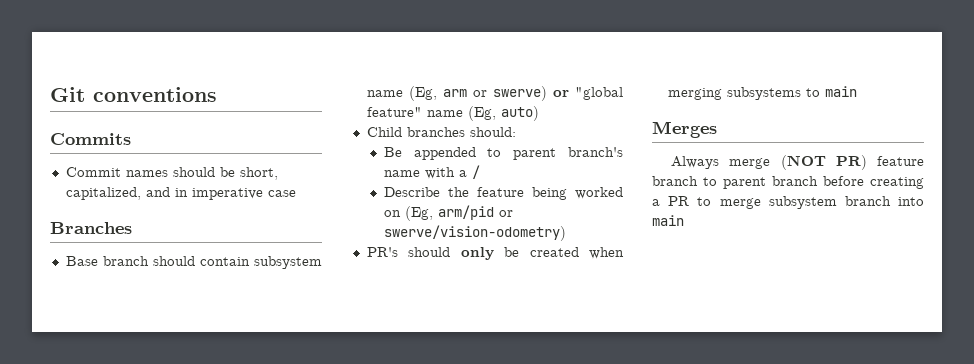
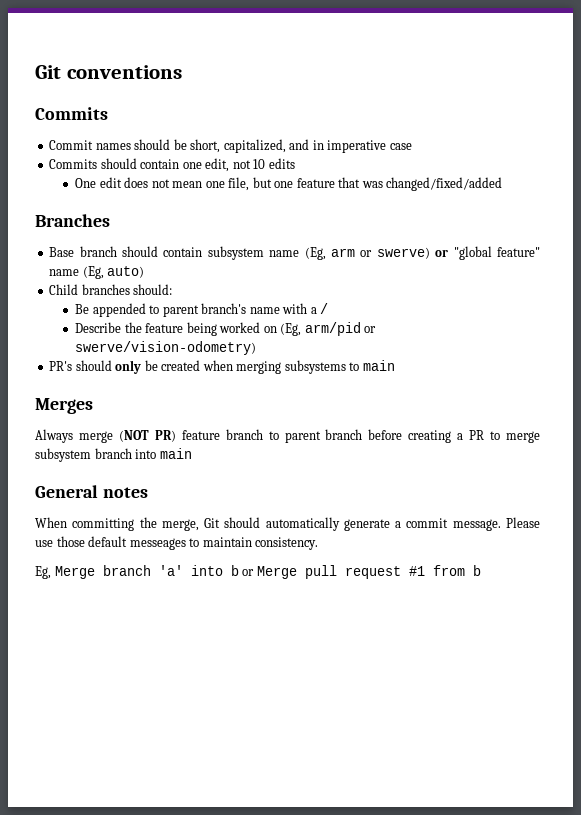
+ Commits should contain one edit, not 10 edits
+ One edit does not mean one file, but one feature that was changed/fixed/added
+ General notes
+ When committing the merge, Git should automatically generate a commit message. Please use those default messeages to maintain consistency.
+ Eg, Merge branch 'a' into b or Merge pull request #1 from b

